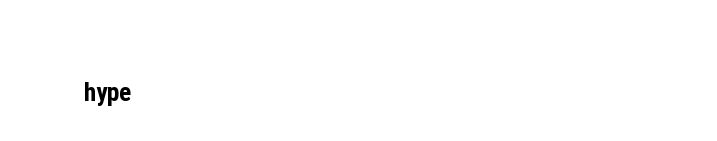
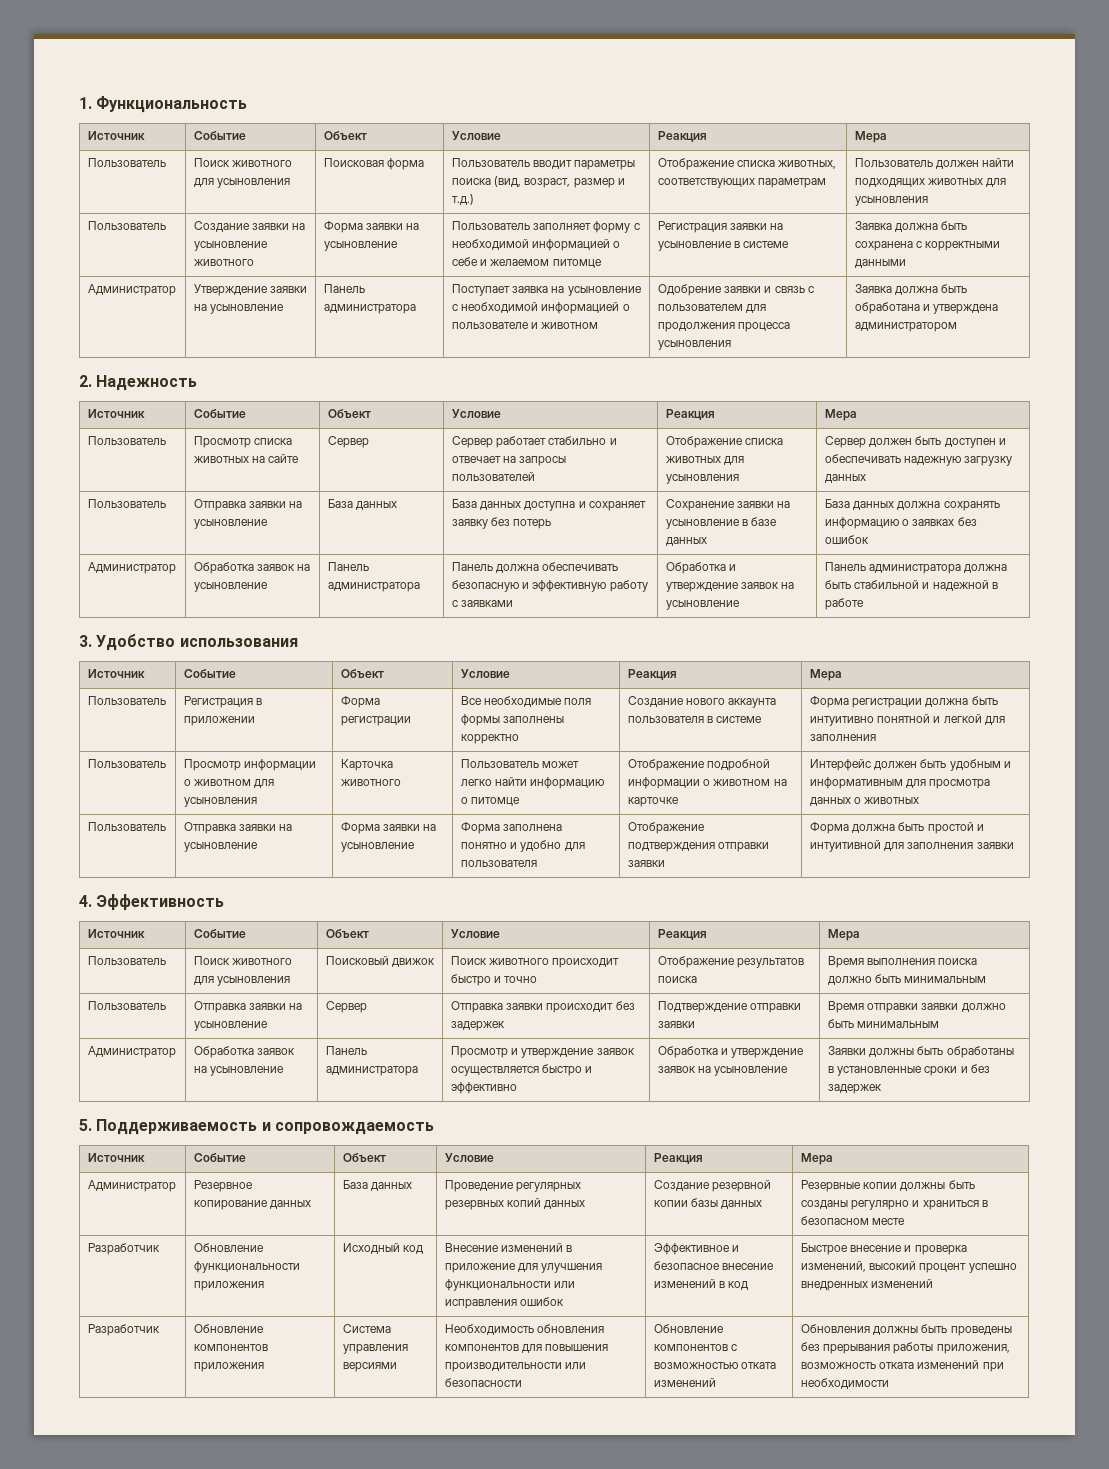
- hype
+ 1. Функциональность
+ Источник | Событие | Объект | Условие | Реакция | Мера
+ Пользователь | Поиск животного для усыновления | Поисковая форма | Пользователь вводит параметры поиска (вид, возраст, размер и т.д.) | Отображение списка животных, соответствующих параметрам | Пользователь должен найти подходящих животных для усыновления
+ Пользователь | Создание заявки на усыновление животного | Форма заявки на усыновление | Пользователь заполняет форму с необходимой информацией о себе и желаемом питомце | Регистрация заявки на усыновление в системе | Заявка должна быть сохранена с корректными данными
+ Администратор | Утверждение заявки на усыновление | Панель администратора | Поступает заявка на усыновление с необходимой информацией о пользователе и животном | Одобрение заявки и связь с пользователем для продолжения процесса усыновления | Заявка должна быть обработана и утверждена администратором
+ 2. Надежность
+ Источник | Событие | Объект | Условие | Реакция | Мера
+ Пользователь | Просмотр списка животных на сайте | Сервер | Сервер работает стабильно и отвечает на запросы пользователей | Отображение списка животных для усыновления | Сервер должен быть доступен и обеспечивать надежную загрузку данных
+ Пользователь | Отправка заявки на усыновление | База данных | База данных доступна и сохраняет заявку без потерь | Сохранение заявки на усыновление в базе данных | База данных должна сохранять информацию о заявках без ошибок
+ Администратор | Обработка заявок на усыновление | Панель администратора | Панель должна обеспечивать безопасную и эффективную работу с заявками | Обработка и утверждение заявок на усыновление | Панель администратора должна быть стабильной и надежной в работе
+ 3. Удобство использования
+ Источник | Событие | Объект | Условие | Реакция | Мера
+ Пользователь | Регистрация в приложении | Форма регистрации | Все необходимые поля формы заполнены корректно | Создание нового аккаунта пользователя в системе | Форма регистрации должна быть интуитивно понятной и легкой для заполнения
+ Пользователь | Просмотр информации о животном для усыновления | Карточка животного | Пользователь может легко найти информацию о питомце | Отображение подробной информации о животном на карточке | Интерфейс должен быть удобным и информативным для просмотра данных о животных
+ Пользователь | Отправка заявки на усыновление | Форма заявки на усыновление | Форма заполнена понятно и удобно для пользователя | Отображение подтверждения отправки заявки | Форма должна быть простой и интуитивной для заполнения заявки
+ 4. Эффективность
+ Источник | Событие | Объект | Условие | Реакция | Мера
+ Пользователь | Поиск животного для усыновления | Поисковый движок | Поиск животного происходит быстро и точно | Отображение результатов поиска | Время выполнения поиска должно быть минимальным
+ Пользователь | Отправка заявки на усыновление | Сервер | Отправка заявки происходит без задержек | Подтверждение отправки заявки | Время отправки заявки должно быть минимальным
+ Администратор | Обработка заявок на усыновление | Панель администратора | Просмотр и утверждение заявок осуществляется быстро и эффективно | Обработка и утверждение заявок на усыновление | Заявки должны быть обработаны в установленные сроки и без задержек
+ 5. Поддерживаемость и сопровождаемость
+ Источник | Событие | Объект | Условие | Реакция | Мера
+ Администратор | Резервное копирование данных | База данных | Проведение регулярных резервных копий данных | Создание резервной копии базы данных | Резервные копии должны быть созданы регулярно и храниться в безопасном месте
+ Разработчик | Обновление функциональности приложения | Исходный код | Внесение изменений в приложение для улучшения функциональности или исправления ошибок | Эффективное и безопасное внесение изменений в код | Быстрое внесение и проверка изменений, высокий процент успешно внедренных изменений
+ Разработчик | Обновление компонентов приложения | Система управления версиями | Необходимость обновления компонентов для повышения производительности или безопасности | Обновление компонентов с возможностью отката изменений | Обновления должны быть проведены без прерывания работы приложения, возможность отката изменений при необходимости

